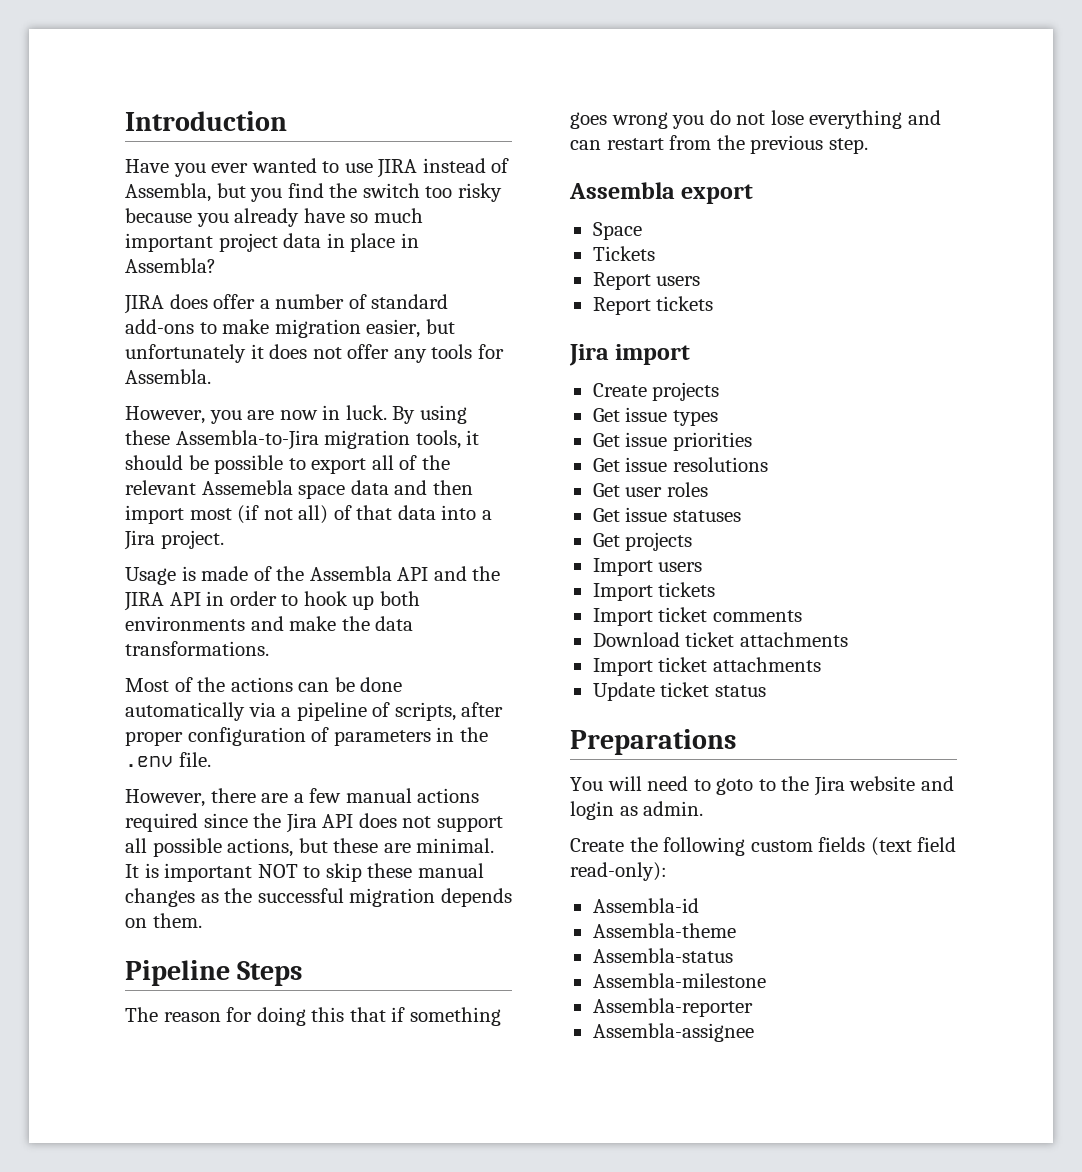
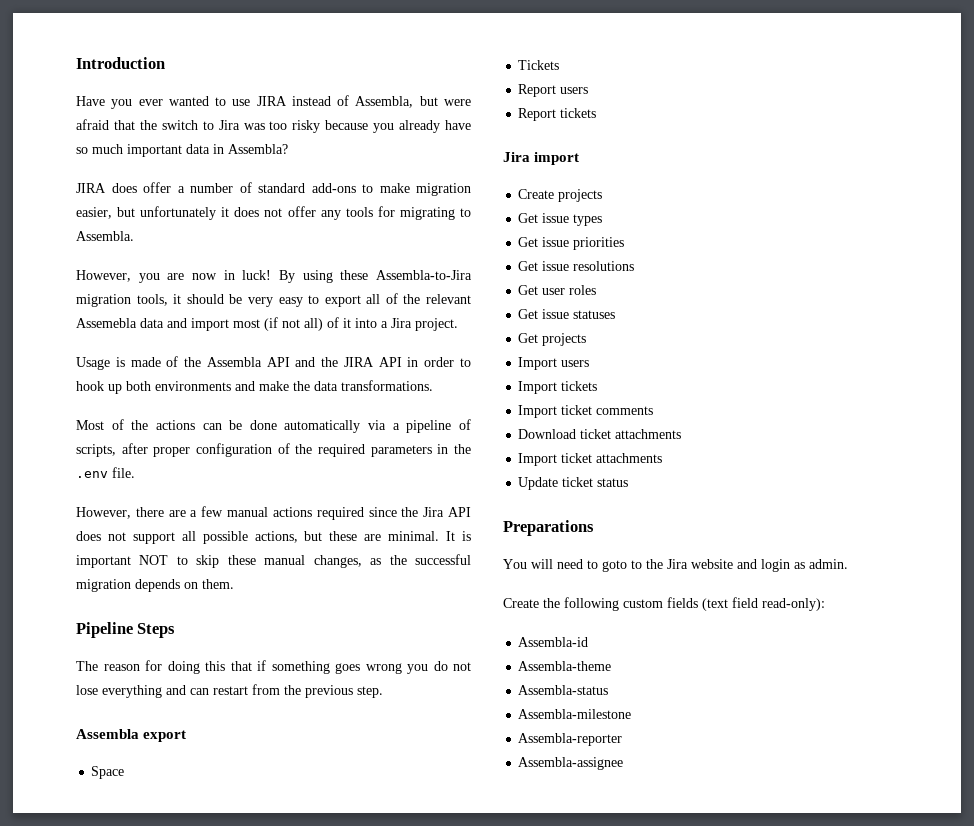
- Have you ever wanted to use JIRA instead of Assembla, but you find the switch too risky because you already have so much important project data in place in Assembla?
+ Have you ever wanted to use JIRA instead of Assembla, but were afraid that the switch to Jira was too risky because you already have so much important data in Assembla?
- JIRA does offer a number of standard add-ons to make migration easier, but unfortunately it does not offer any tools for Assembla.
+ JIRA does offer a number of standard add-ons to make migration easier, but unfortunately it does not offer any tools for migrating to Assembla.
- However, you are now in luck.
+ However, you are now in luck!
- By using these Assembla-to-Jira migration tools, it should be possible to export all of the relevant Assemebla space data and then import most (if not all) of that data into a Jira project.
+ By using these Assembla-to-Jira migration tools, it should be very easy to export all of the relevant Assemebla data and import most (if not all) of it into a Jira project.
- Most of the actions can be done automatically via a pipeline of scripts, after proper configuration of parameters in the .env file.
+ Most of the actions can be done automatically via a pipeline of scripts, after proper configuration of the required parameters in the .env file.
- It is important NOT to skip these manual changes as the successful migration depends on them.
+ It is important NOT to skip these manual changes, as the successful migration depends on them.

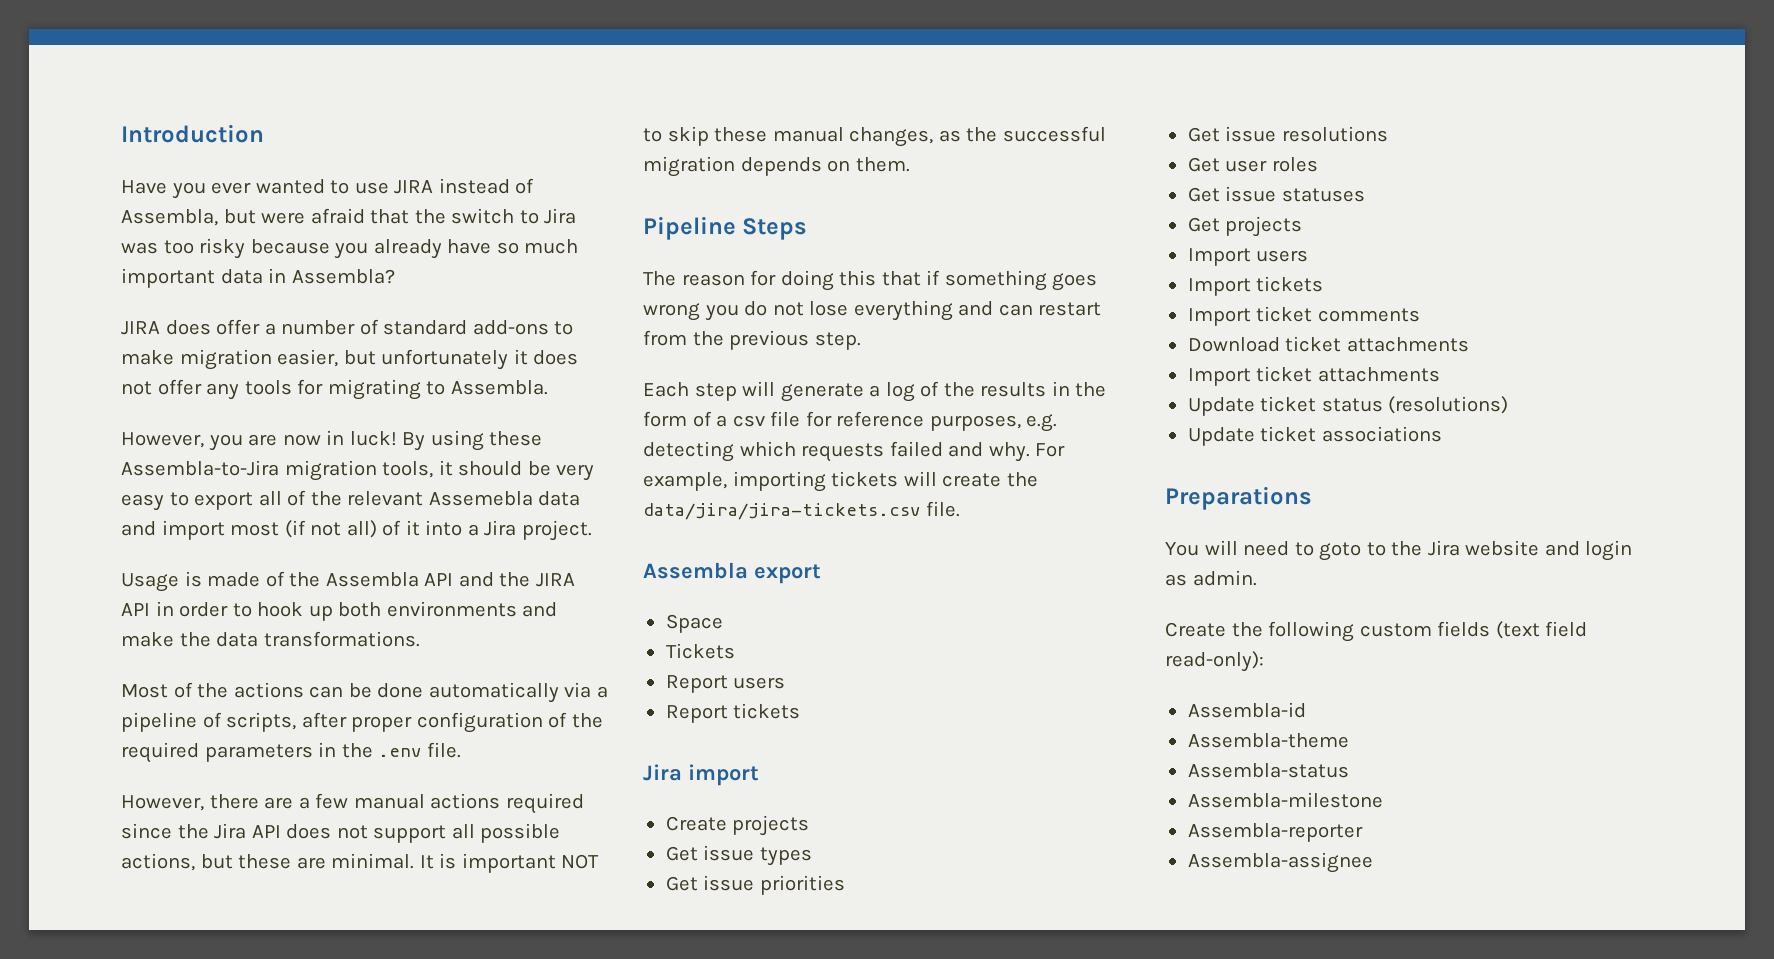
+ Each step will generate a log of the results in the form of a csv file for reference purposes, e.g. detecting which requests failed and why. For example, importing tickets will create the data/jira/jira-tickets.csv file.
- Update ticket status
+ Update ticket status (resolutions)
+ Update ticket associations

